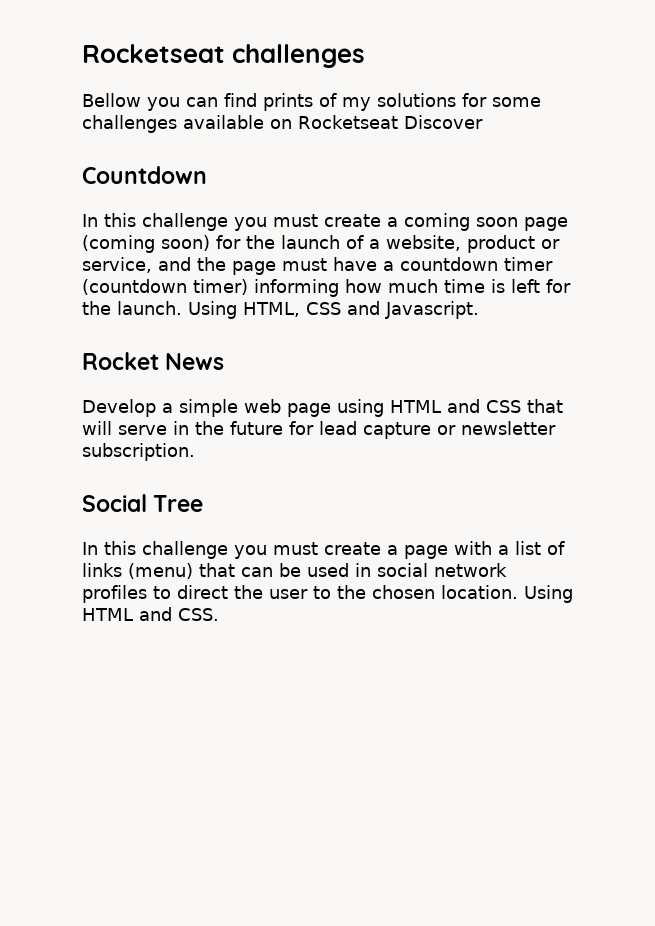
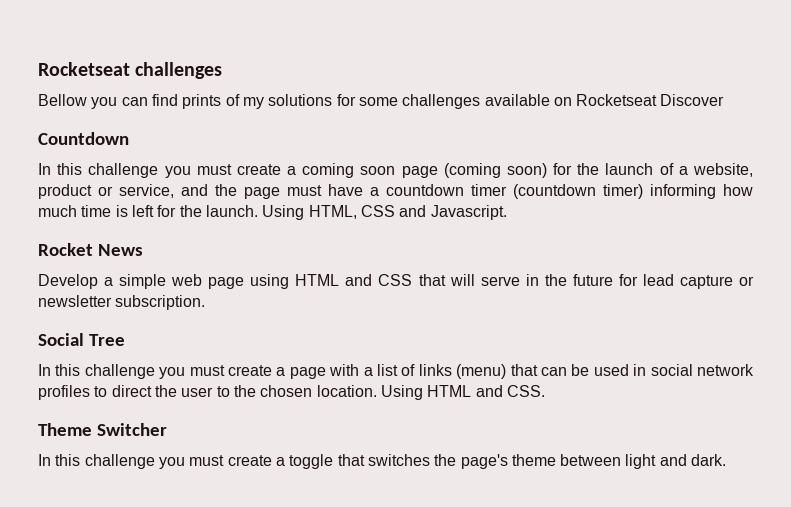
+ Theme Switcher
+ In this challenge you must create a toggle that switches the page's theme between light and dark.

